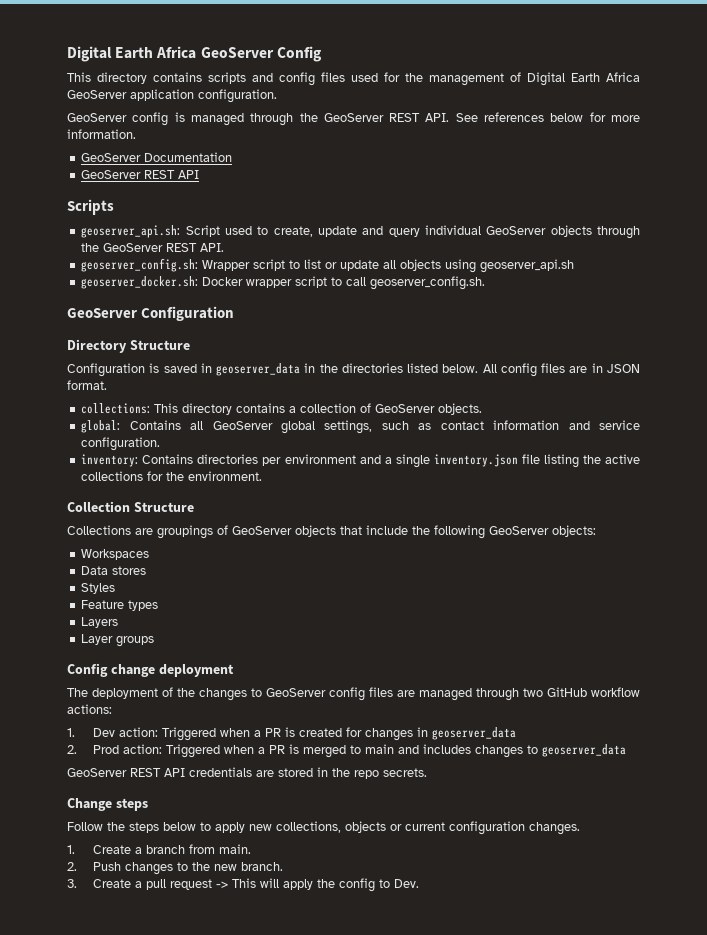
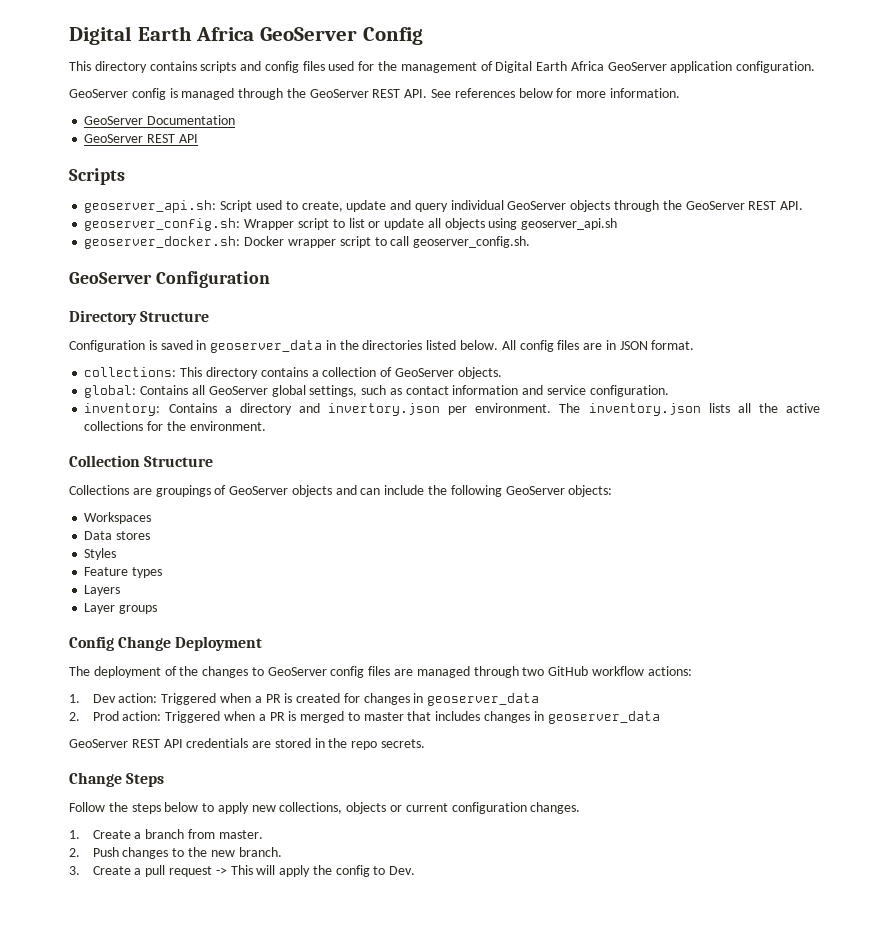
- inventory: Contains directories per environment and a single inventory.json file listing the active collections for the environment.
+ inventory: Contains a directory and invertory.json per environment. The inventory.json lists all the active collections for the environment.
- Collections are groupings of GeoServer objects that include the following GeoServer objects:
+ Collections are groupings of GeoServer objects and can include the following GeoServer objects:
- Config change deployment
+ Config Change Deployment
- 2. Prod action: Triggered when a PR is merged to main and includes changes to geoserver_data
+ 2. Prod action: Triggered when a PR is merged to master that includes changes in geoserver_data
- Change steps
+ Change Steps
- 1. Create a branch from main.
+ 1. Create a branch from master.

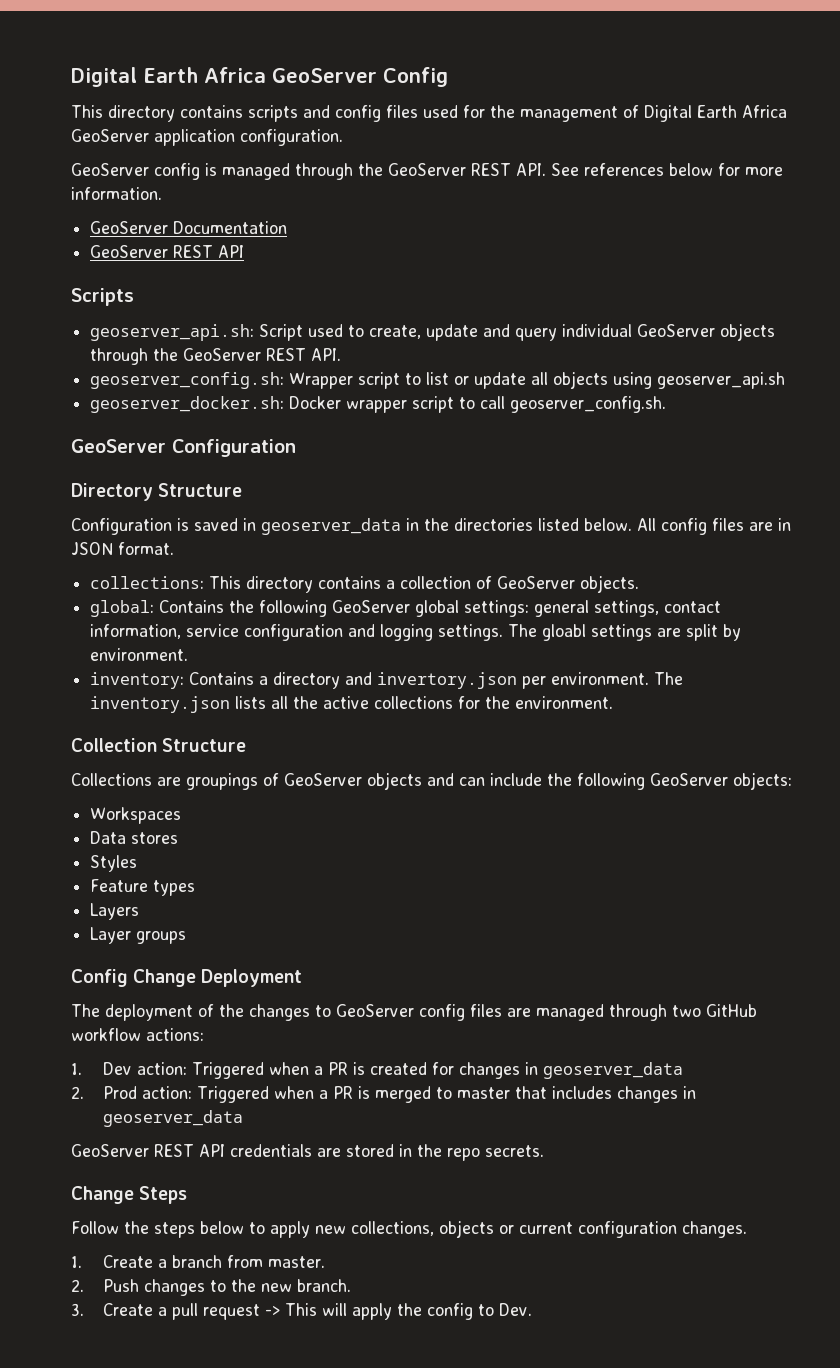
- global: Contains all GeoServer global settings, such as contact information and service configuration.
+ global: Contains the following GeoServer global settings: general settings, contact information, service configuration and logging settings. The gloabl settings are split by environment.

